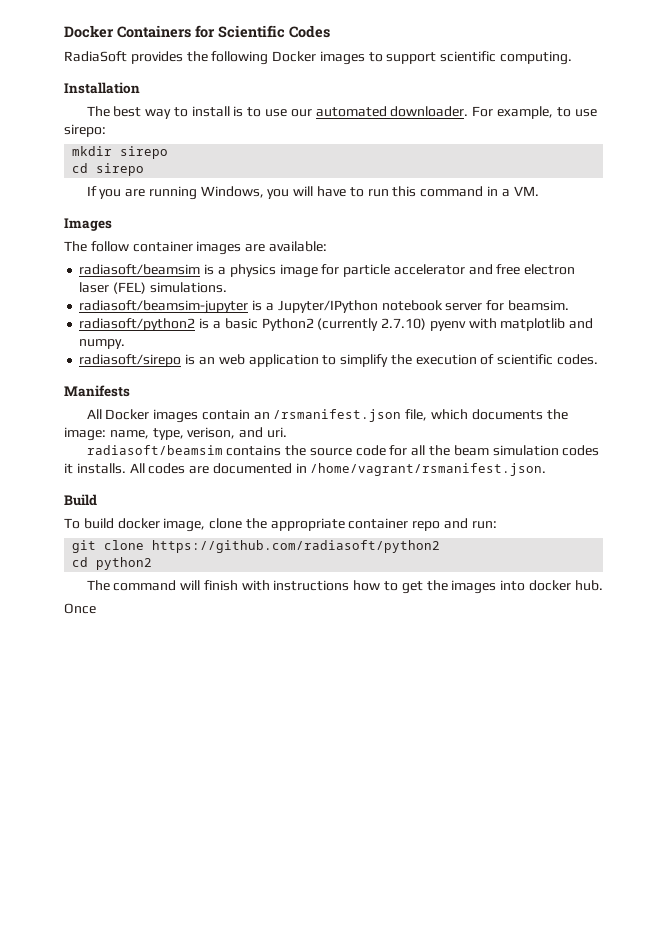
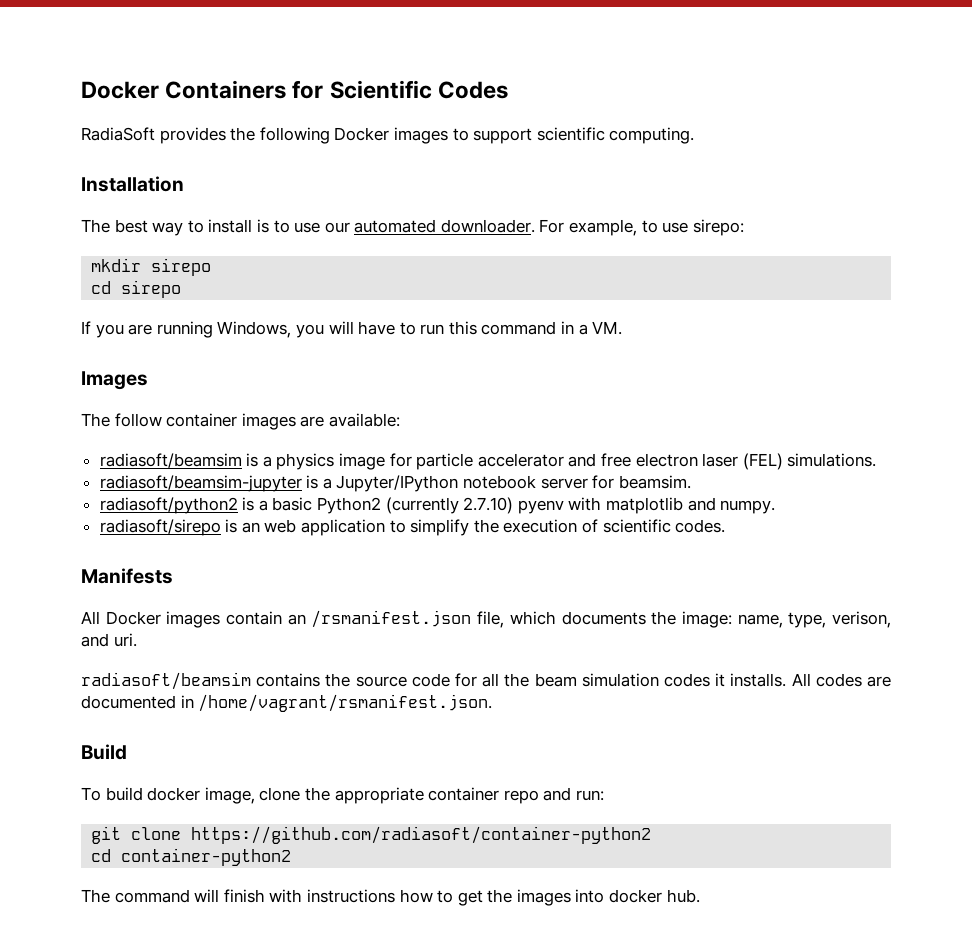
- git clone https://github.com/radiasoft/python2
- cd python2
+ git clone https://github.com/radiasoft/container-python2
+ cd container-python2
- Once

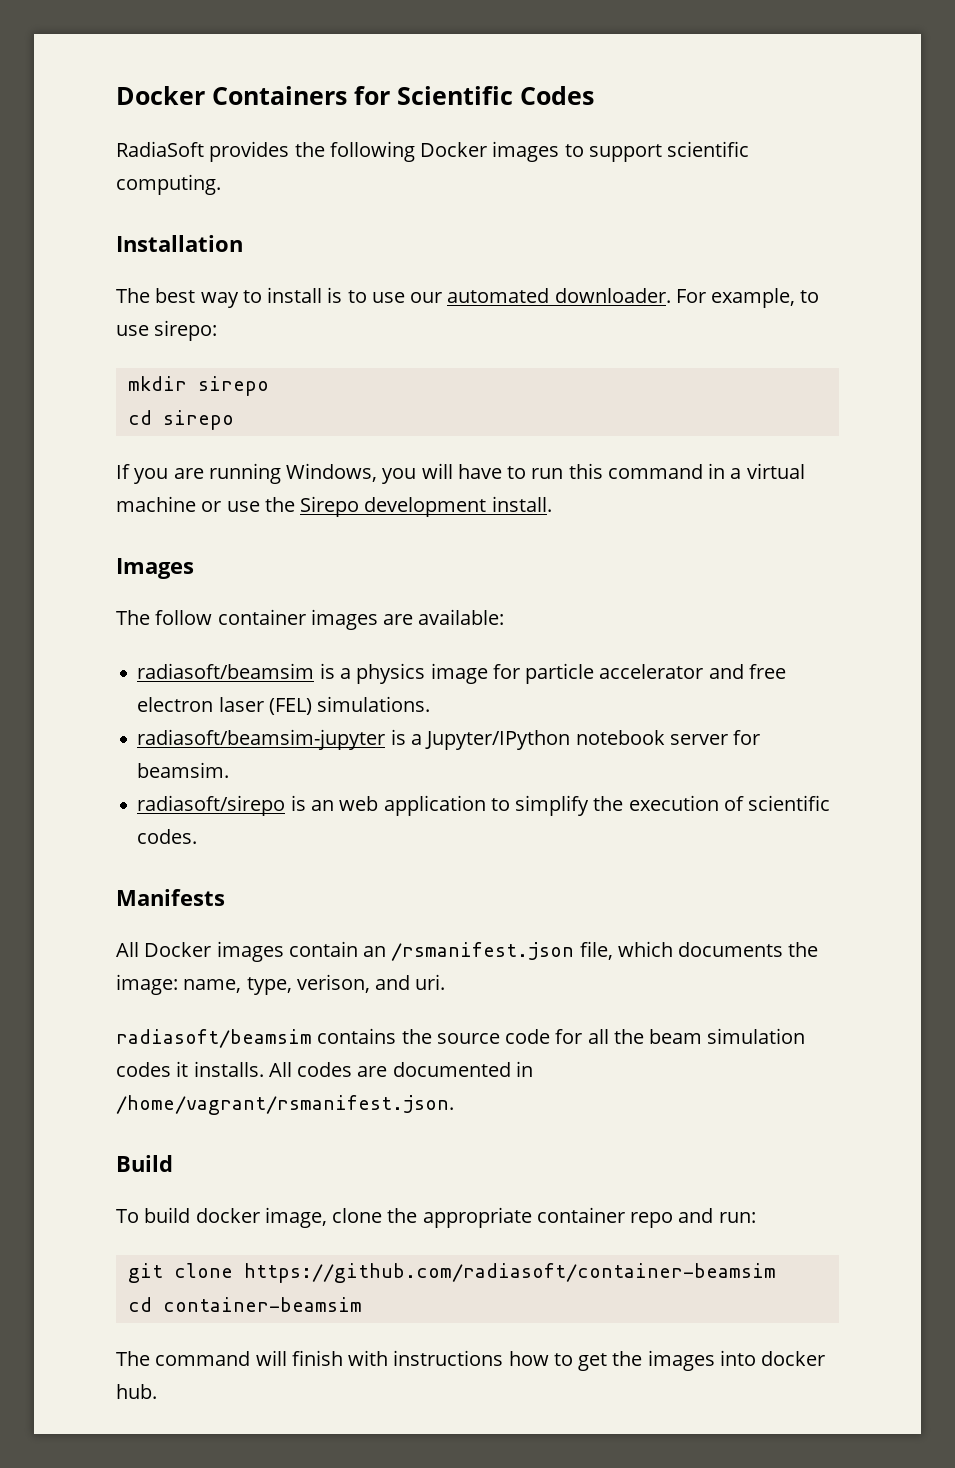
- If you are running Windows, you will have to run this command in a VM.
+ If you are running Windows, you will have to run this command in a virtual machine or use the Sirepo development install.
- radiasoft/python2 is a basic Python2 (currently 2.7.10) pyenv with matplotlib and numpy.
- git clone https://github.com/radiasoft/container-python2
- cd container-python2
+ git clone https://github.com/radiasoft/container-beamsim
+ cd container-beamsim

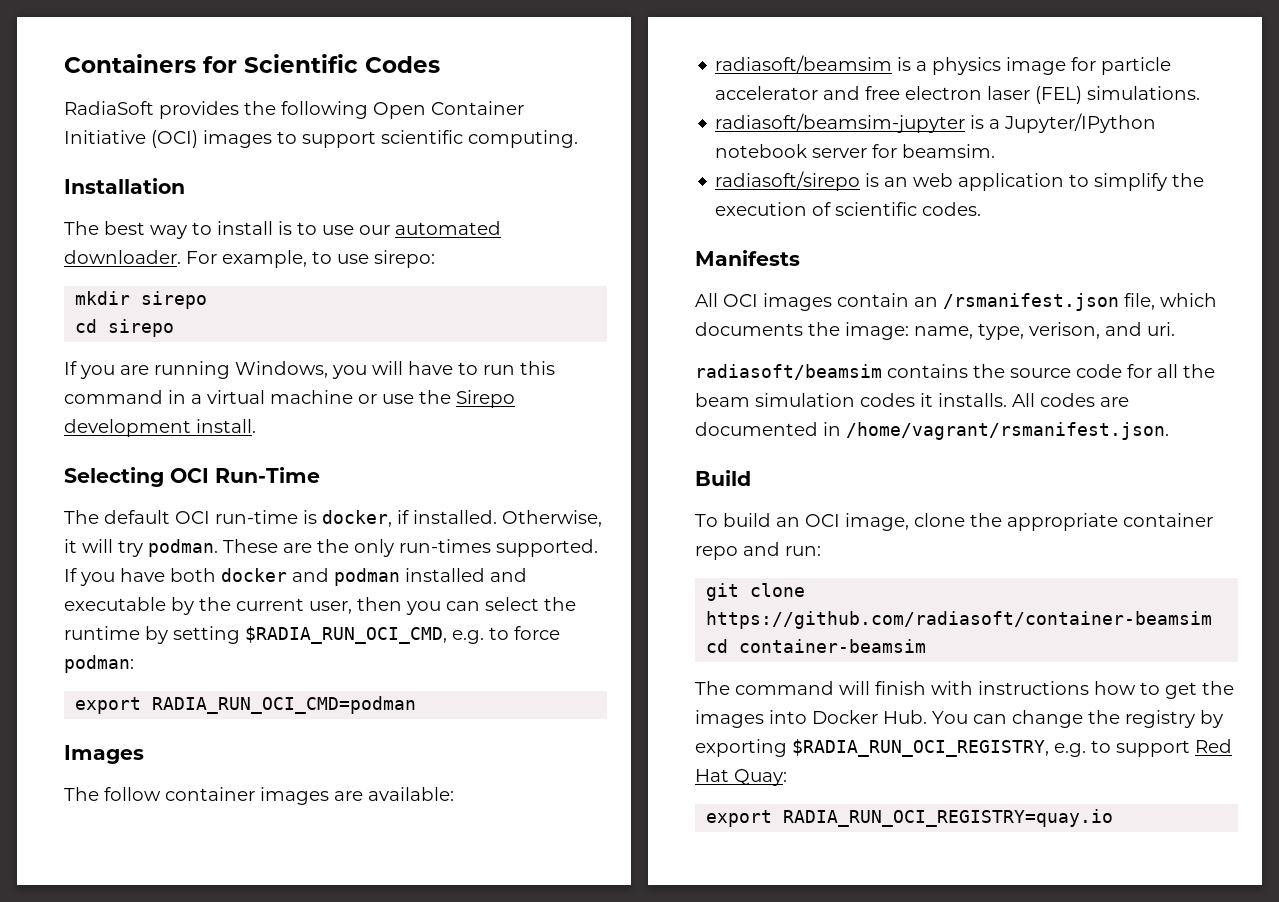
- Docker Containers for Scientific Codes
+ Containers for Scientific Codes
- RadiaSoft provides the following Docker images to support scientific computing.
+ RadiaSoft provides the following Open Container Initiative (OCI) images to support scientific computing.
+ Selecting OCI Run-Time
+ The default OCI run-time is docker, if installed. Otherwise, it will try podman. These are the only run-times supported. If you have both docker and podman installed and executable by the current user, then you can select the runtime by setting $RADIA_RUN_OCI_CMD, e.g. to force podman:
+ export RADIA_RUN_OCI_CMD=podman
- All Docker images contain an /rsmanifest.json file, which documents the image: name, type, verison, and uri.
+ All OCI images contain an /rsmanifest.json file, which documents the image: name, type, verison, and uri.
- To build docker image, clone the appropriate container repo and run:
+ To build an OCI image, clone the appropriate container repo and run:
- The command will finish with instructions how to get the images into docker hub.
+ The command will finish with instructions how to get the images into Docker Hub. You can change the registry by exporting $RADIA_RUN_OCI_REGISTRY, e.g. to support Red Hat Quay:
+ export RADIA_RUN_OCI_REGISTRY=quay.io

